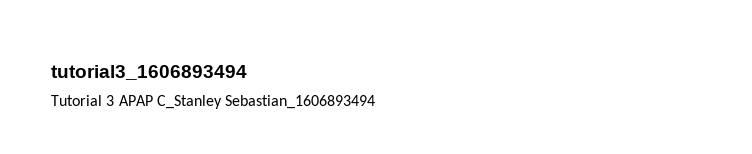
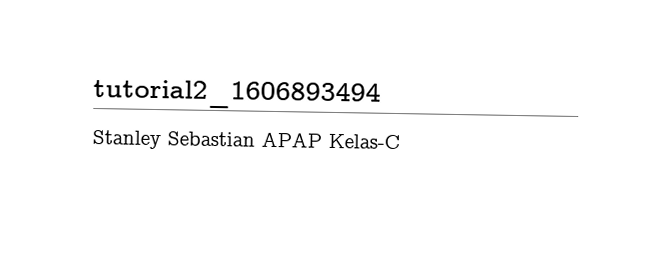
- tutorial3_1606893494
- Tutorial 3 APAP C_Stanley Sebastian_1606893494
+ tutorial2_1606893494
+ Stanley Sebastian APAP Kelas-C

